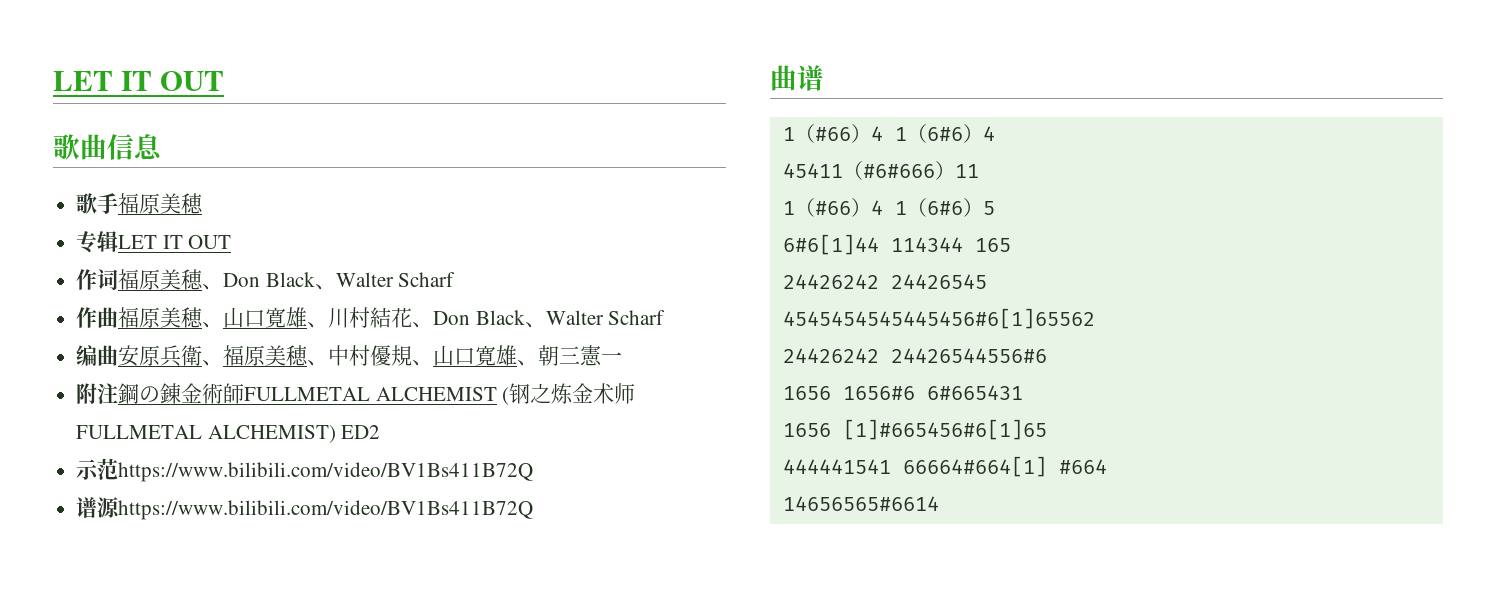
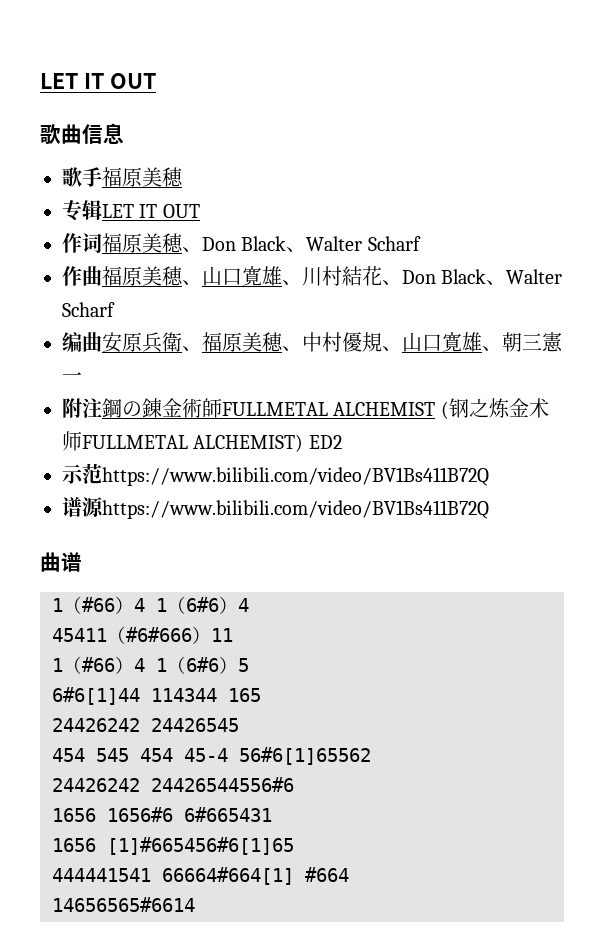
- 4545454545445456#6[1]65562
+ 454 545 454 45-4 56#6[1]65562

